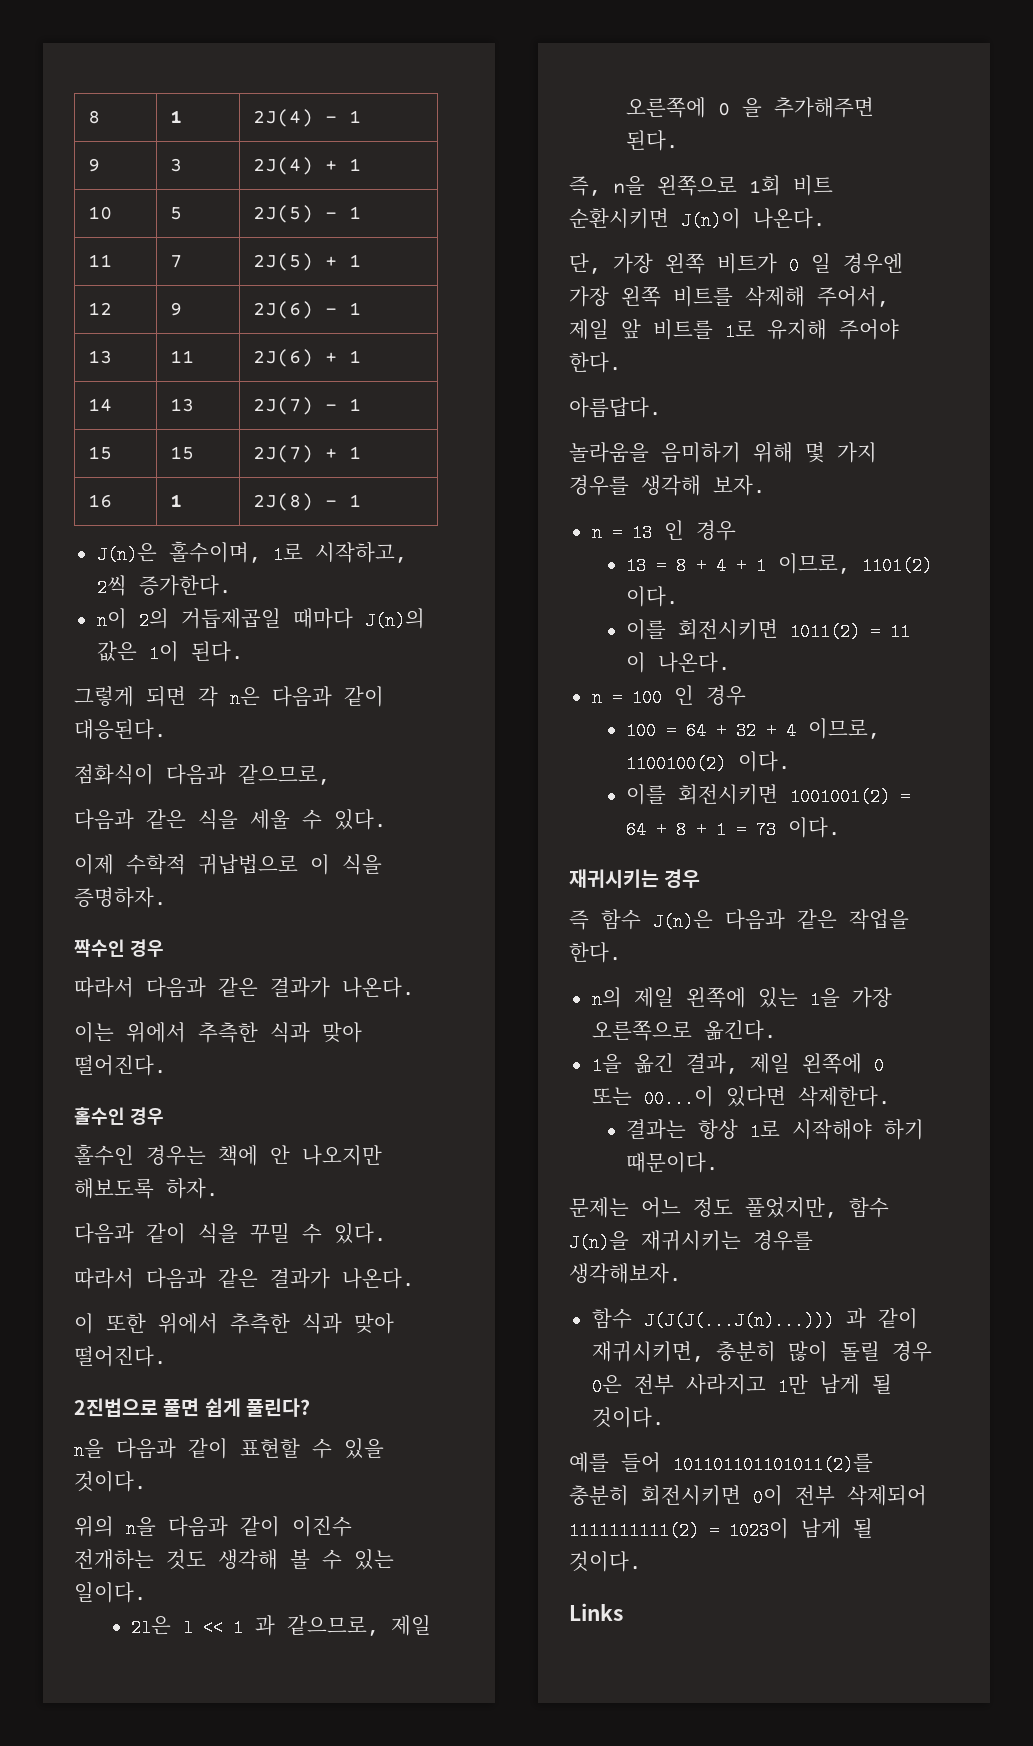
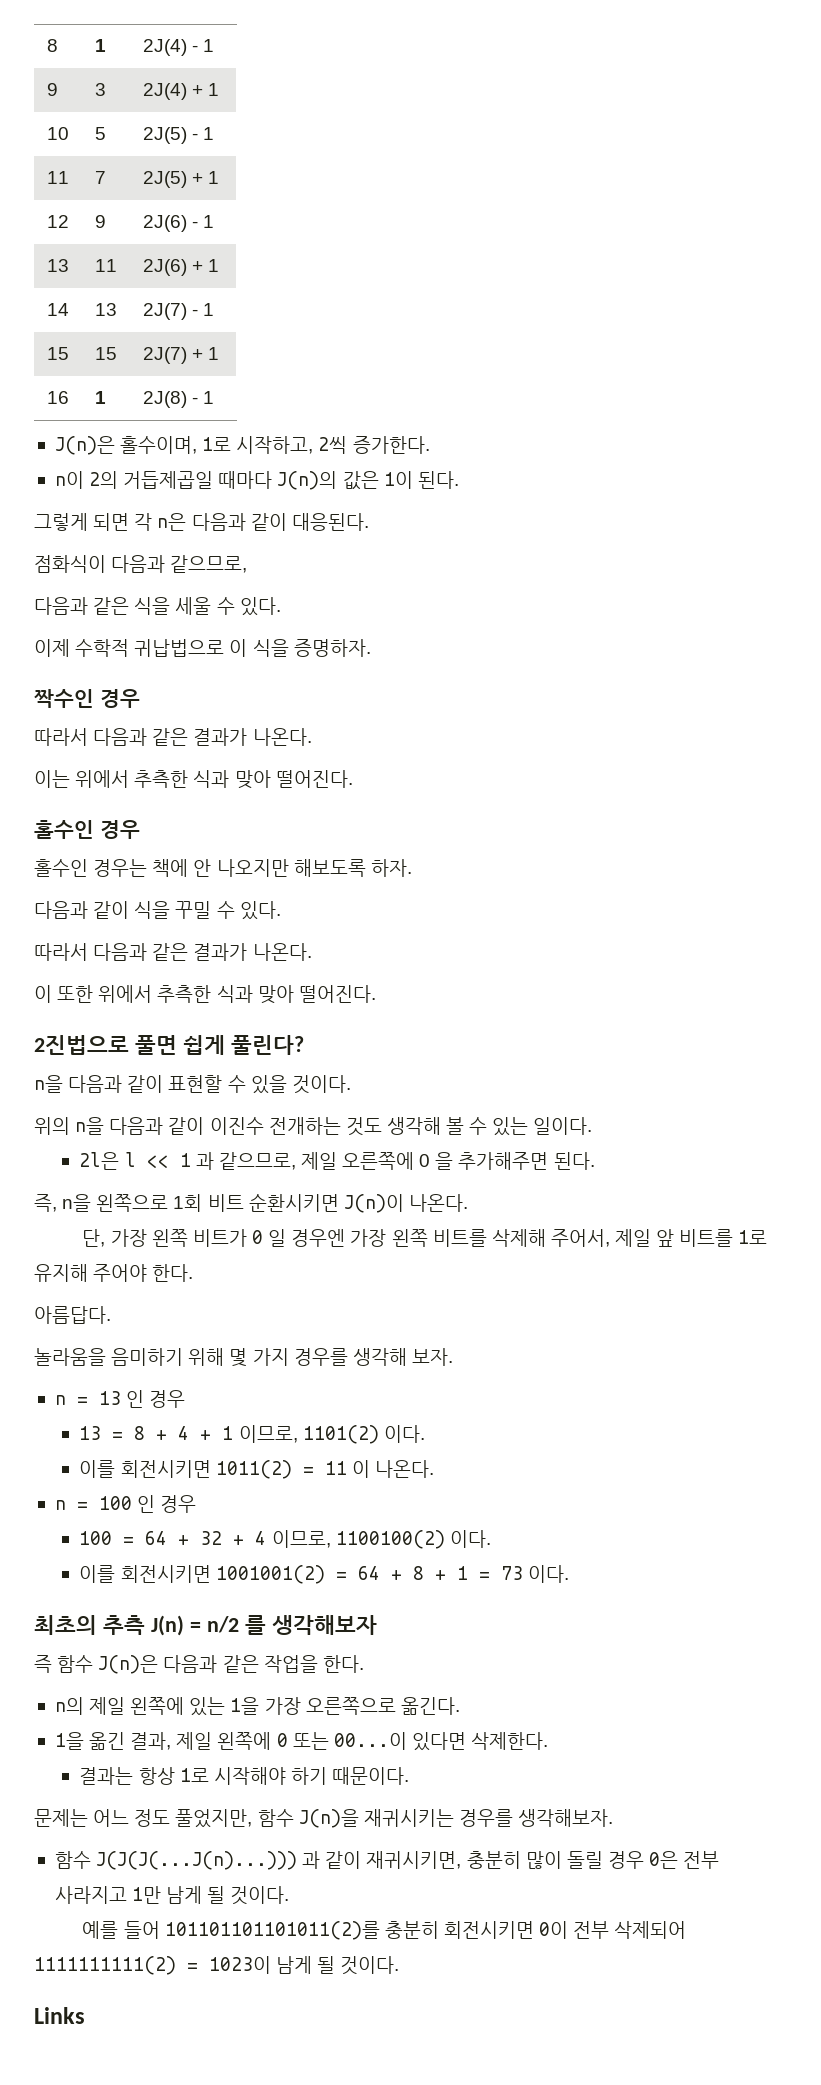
- 재귀시키는 경우
+ 최초의 추측 J(n) = n/2 를 생각해보자

